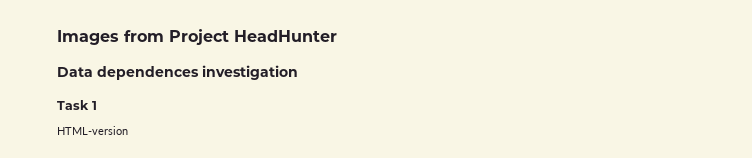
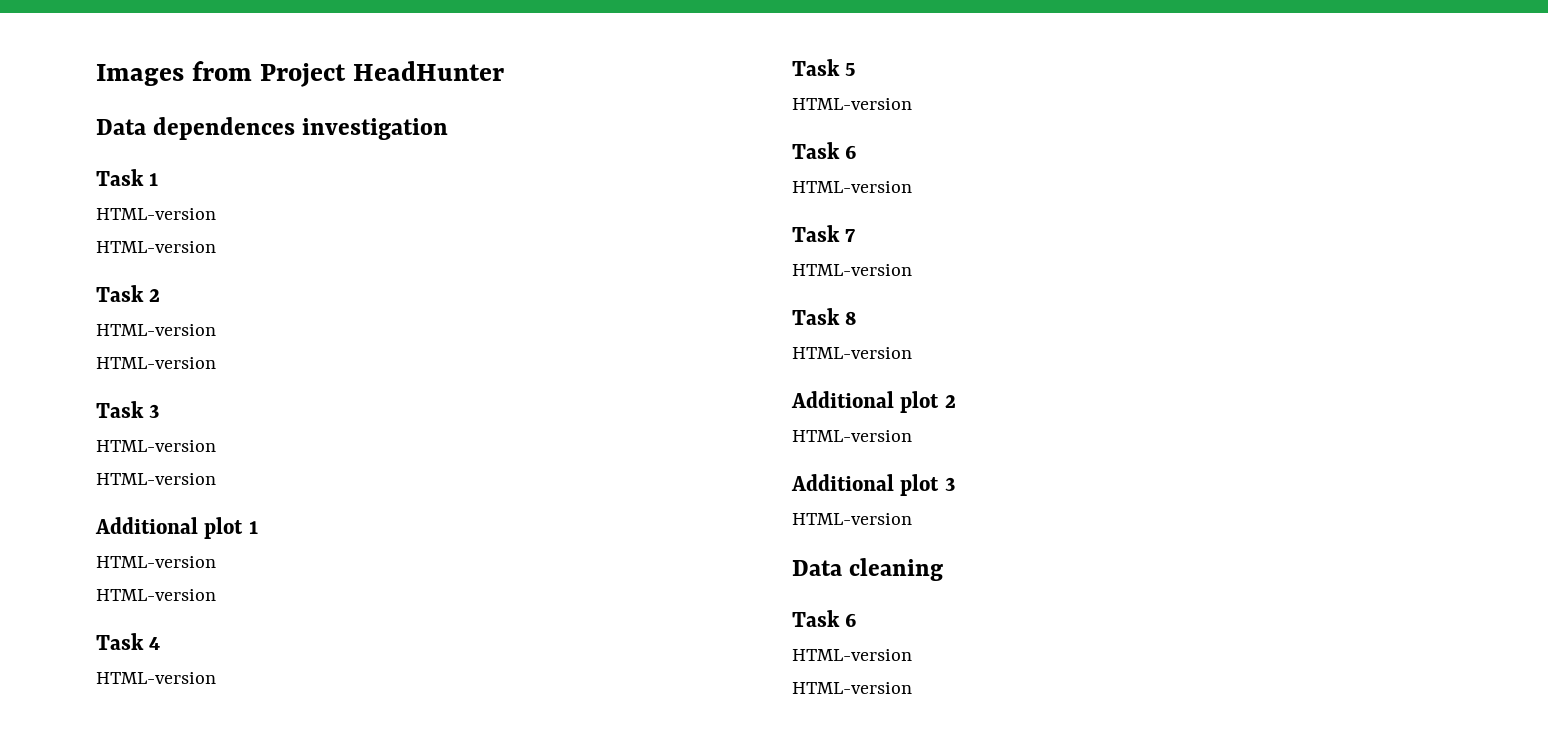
  Task 1
+ HTML-version
+ HTML-version
+ Task 2
+ HTML-version
+ HTML-version
+ Task 3
+ HTML-version
+ HTML-version
+ Additional plot 1
+ HTML-version
+ HTML-version
+ Task 4
+ HTML-version
+ Task 5
+ HTML-version
+ Task 6
+ HTML-version
+ Task 7
+ HTML-version
+ Task 8
+ HTML-version
+ Additional plot 2
+ HTML-version
+ Additional plot 3
+ HTML-version
+ Data cleaning
+ Task 6
+ HTML-version

